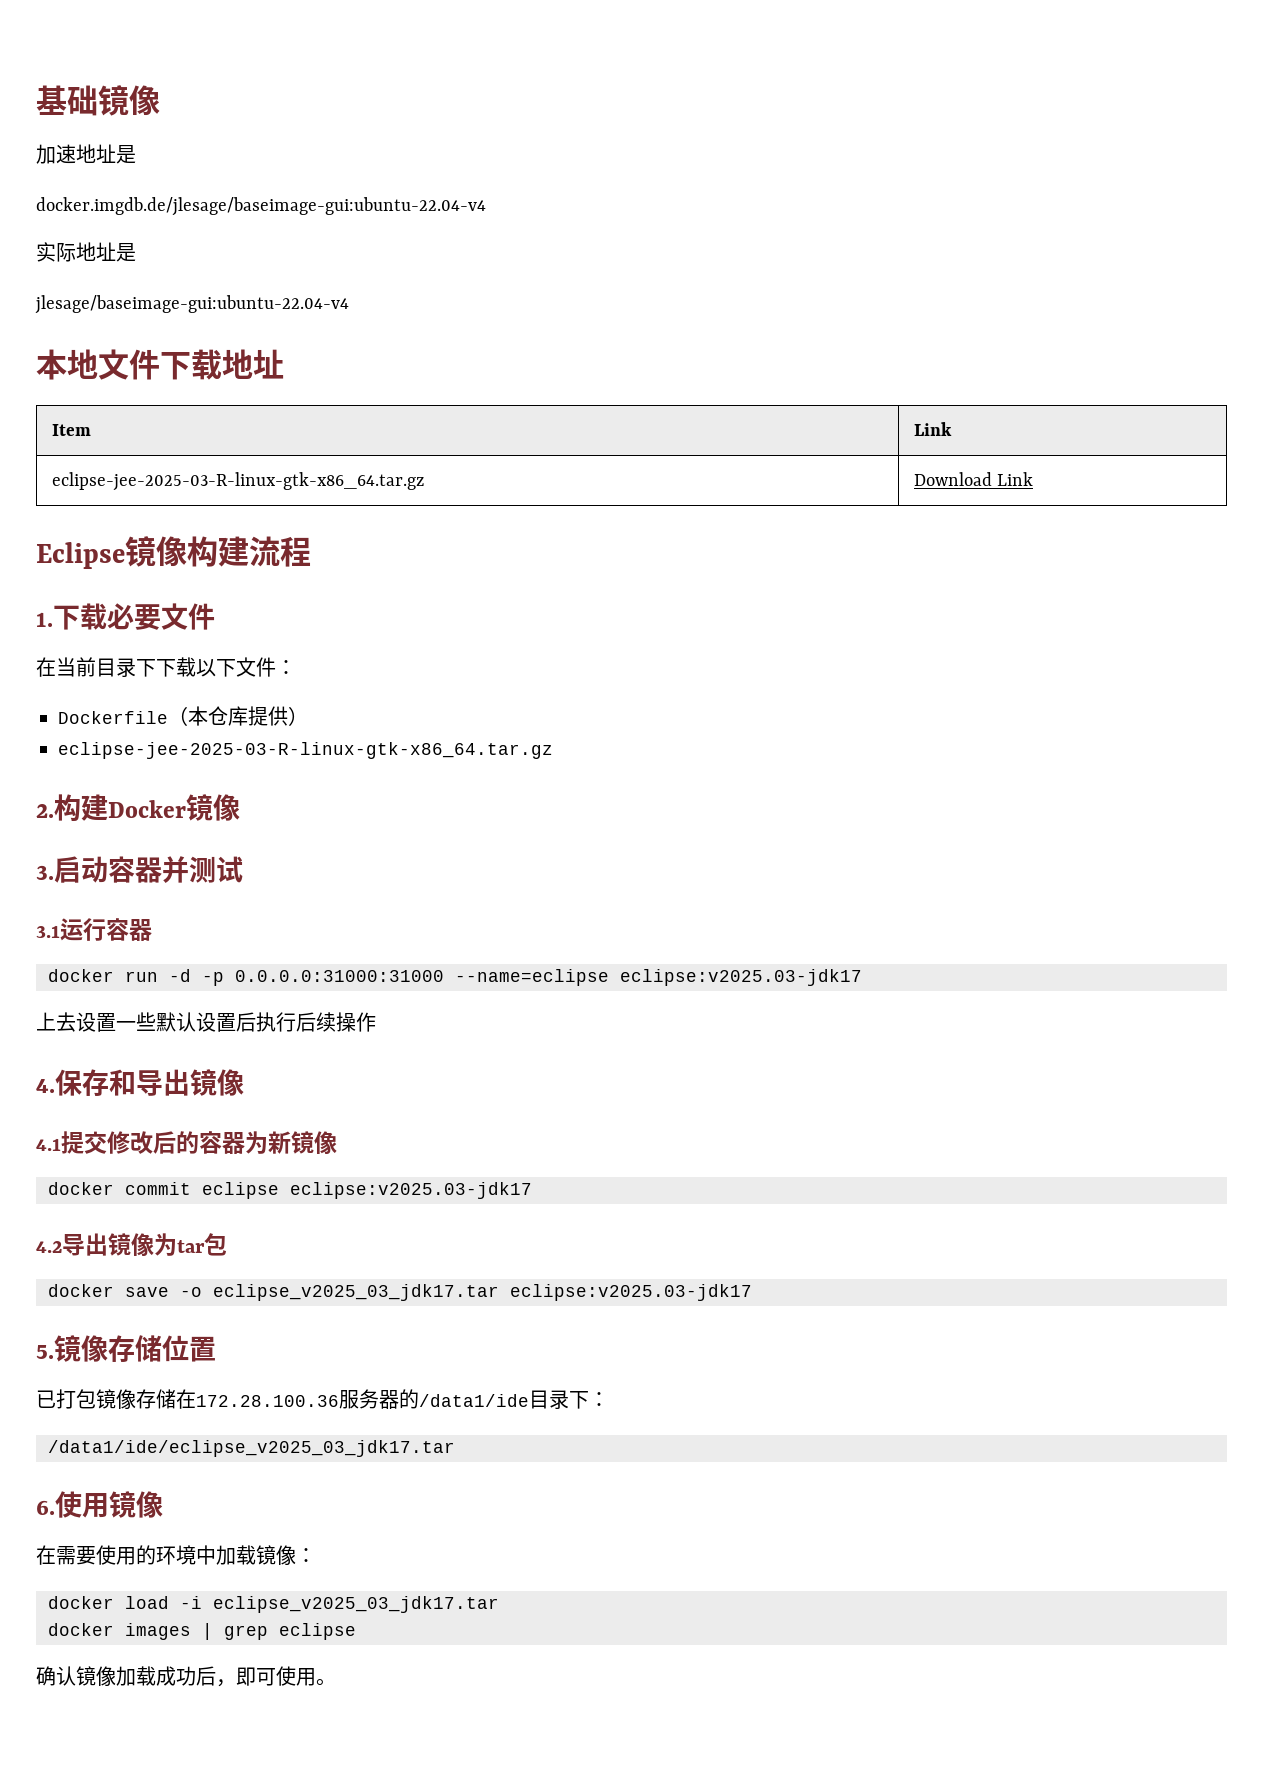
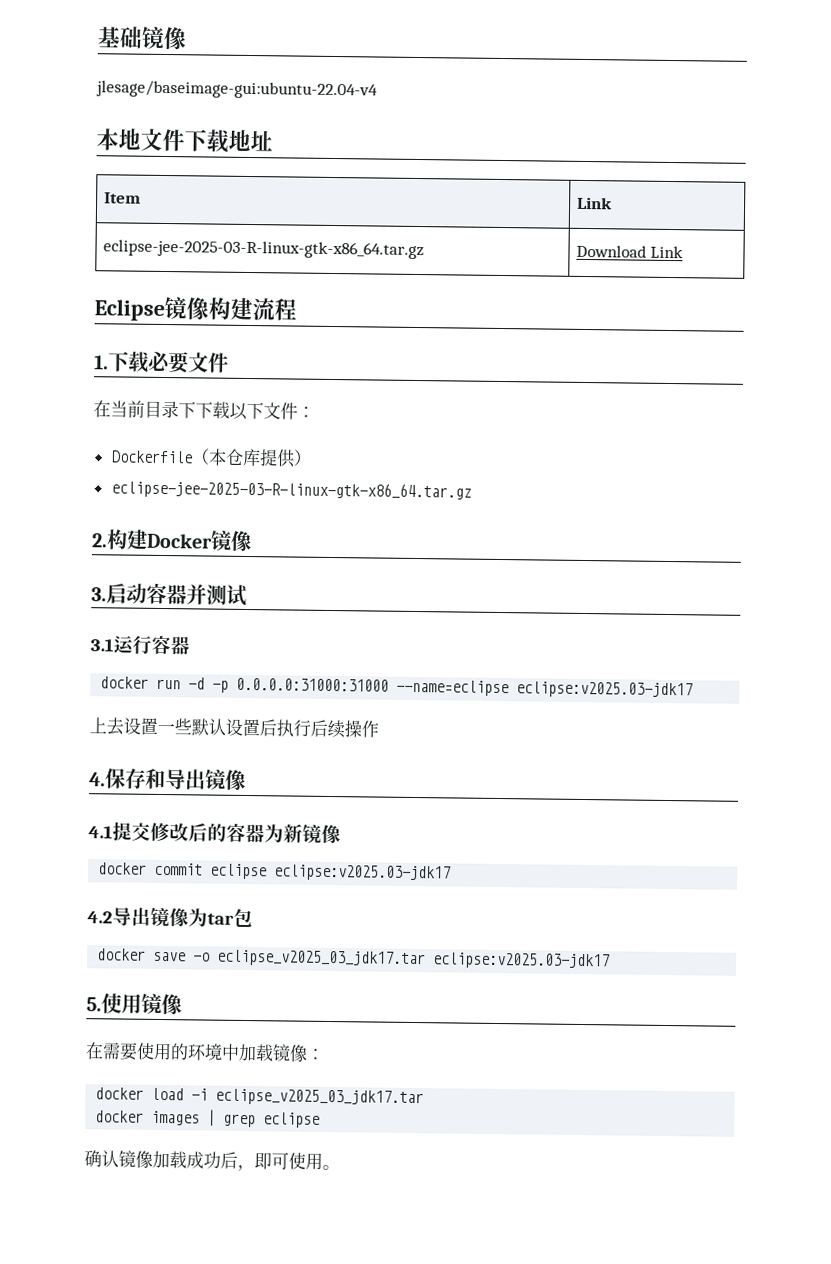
- 加速地址是
- docker.imgdb.de/jlesage/baseimage-gui:ubuntu-22.04-v4
- 实际地址是
- 5.镜像存储位置
- 已打包镜像存储在172.28.100.36服务器的/data1/ide目录下：
- /data1/ide/eclipse_v2025_03_jdk17.tar
- 6.使用镜像
+ 5.使用镜像

